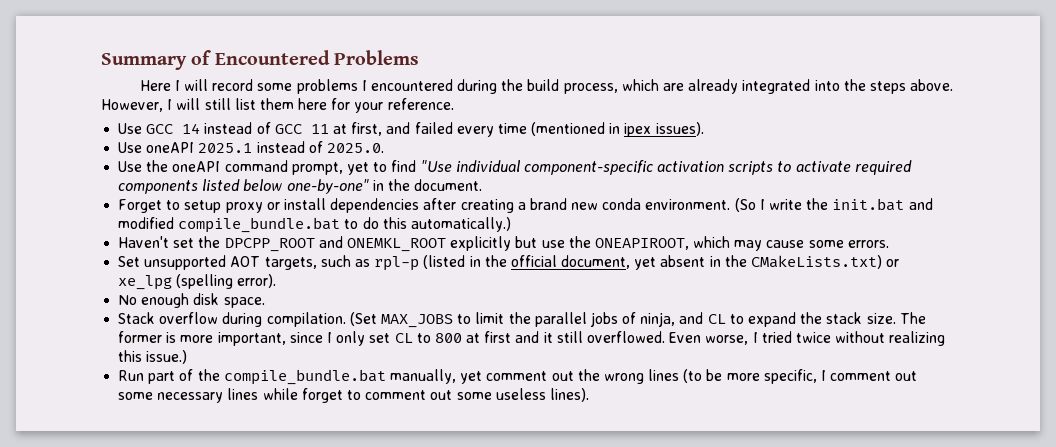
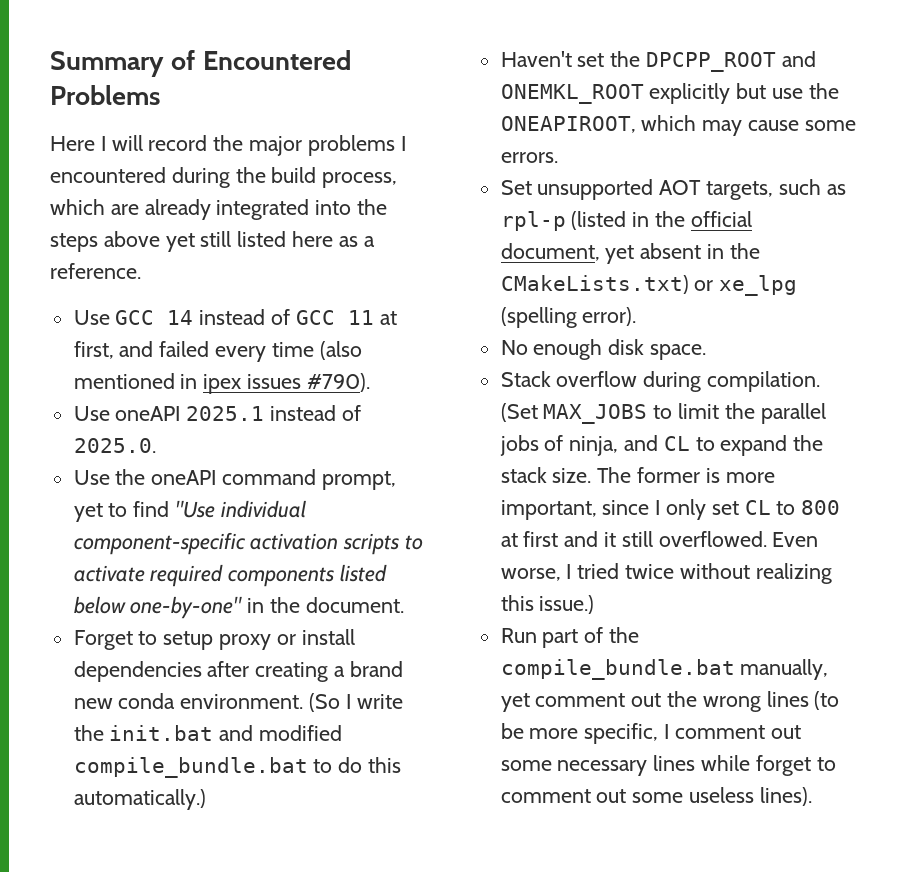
- Here I will record some problems I encountered during the build process, which are already integrated into the steps above. However, I will still list them here for your reference.
+ Here I will record the major problems I encountered during the build process, which are already integrated into the steps above yet still listed here as a reference.
- Use GCC 14 instead of GCC 11 at first, and failed every time (mentioned in ipex issues).
+ Use GCC 14 instead of GCC 11 at first, and failed every time (also mentioned in ipex issues #790).

